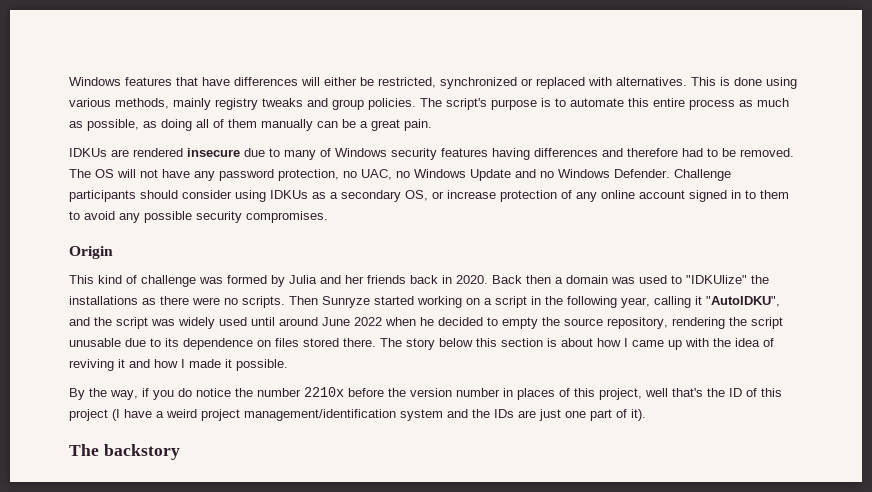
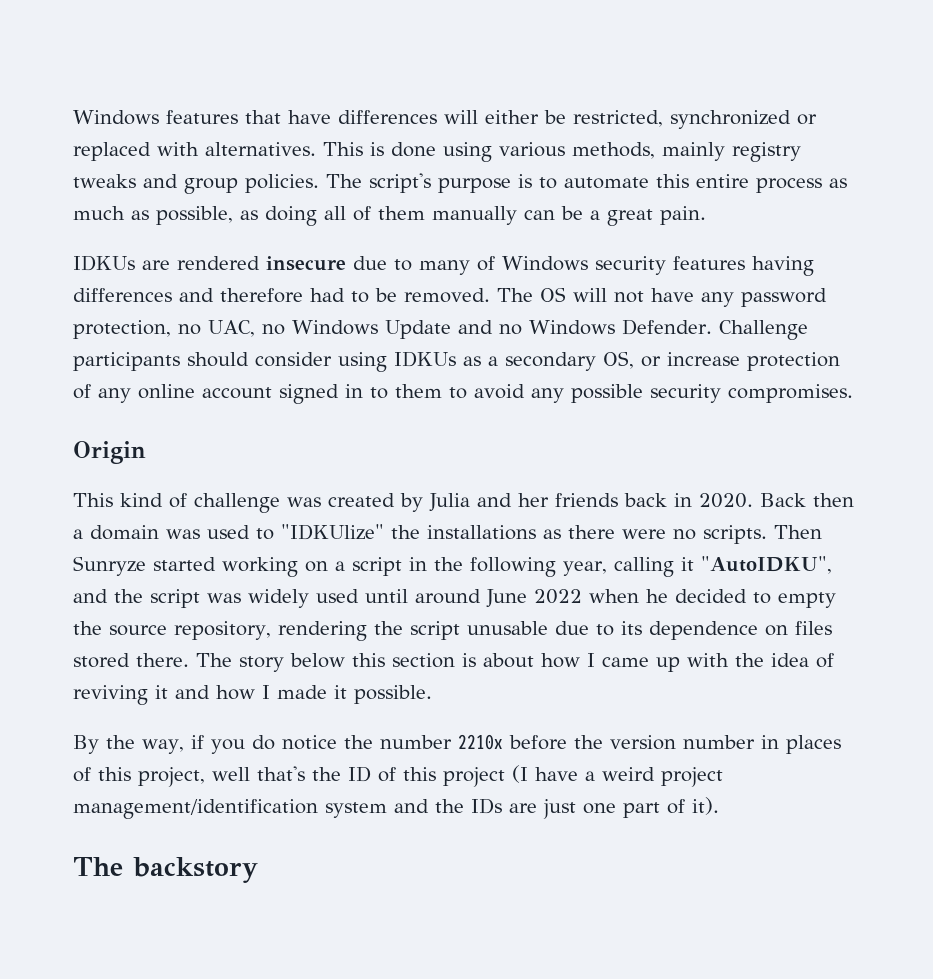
- This kind of challenge was formed by Julia and her friends back in 2020.
+ This kind of challenge was created by Julia and her friends back in 2020.

